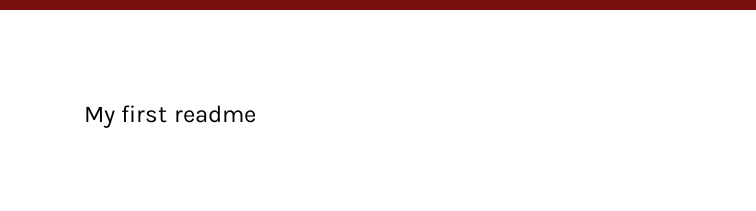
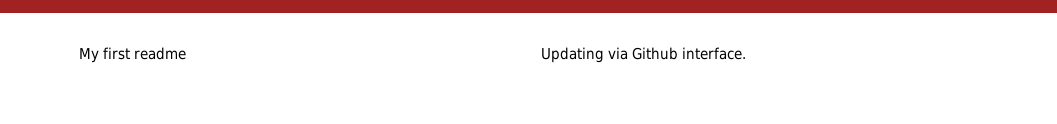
+ Updating via Github interface.

